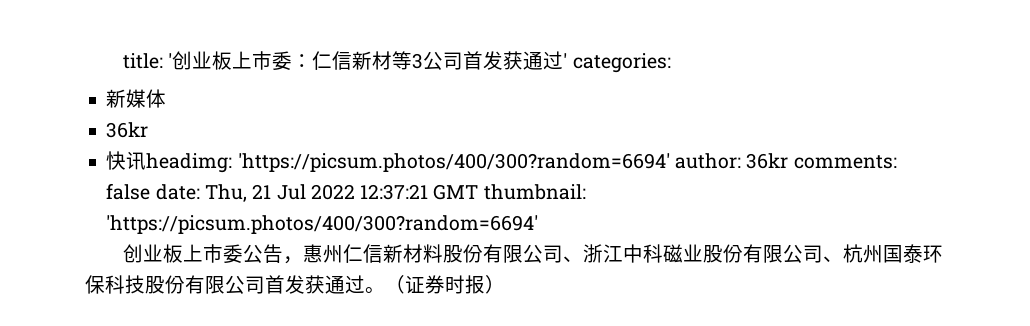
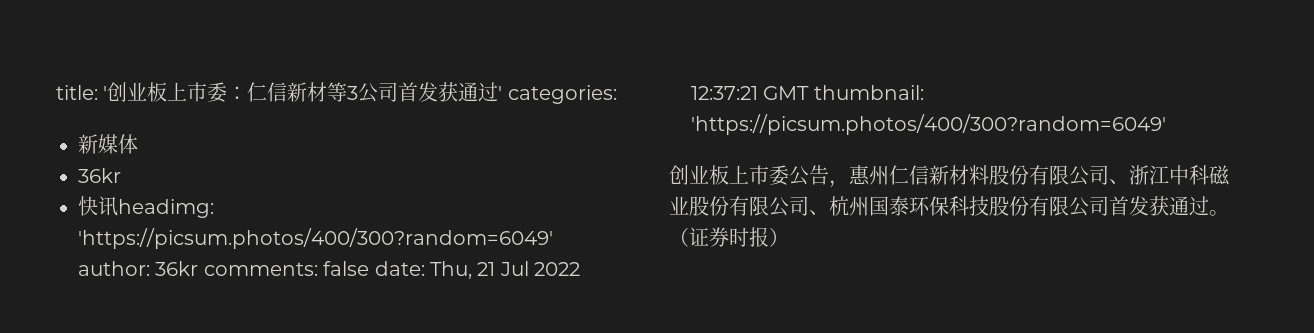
- 快讯headimg: 'https://picsum.photos/400/300?random=6694' author: 36kr comments: false date: Thu, 21 Jul 2022 12:37:21 GMT thumbnail: 'https://picsum.photos/400/300?random=6694'
+ 快讯headimg: 'https://picsum.photos/400/300?random=6049' author: 36kr comments: false date: Thu, 21 Jul 2022 12:37:21 GMT thumbnail: 'https://picsum.photos/400/300?random=6049'

